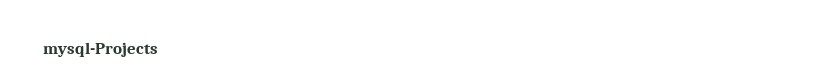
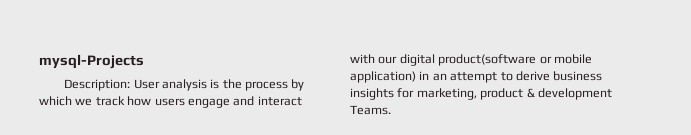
+ Description: User analysis is the process by which we track how users engage and interact with our digital product(software or mobile application) in an attempt to derive business insights for marketing, product & development Teams.

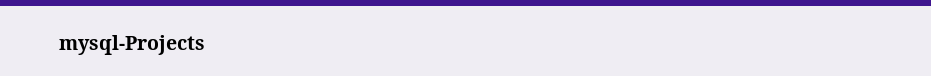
- Description: User analysis is the process by which we track how users engage and interact with our digital product(software or mobile application) in an attempt to derive business insights for marketing, product & development Teams.

